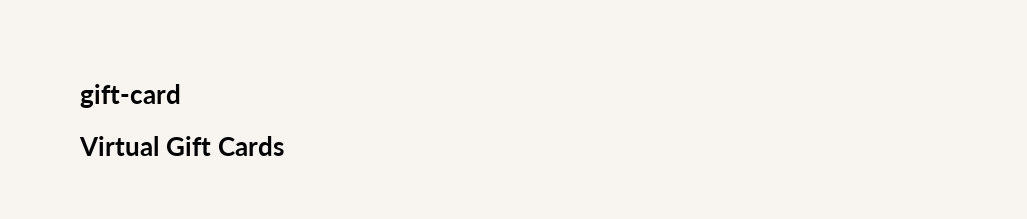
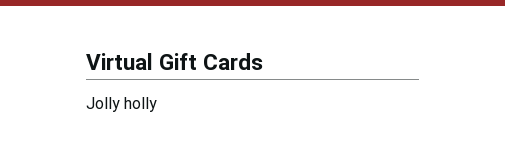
- gift-card
+ Jolly holly

